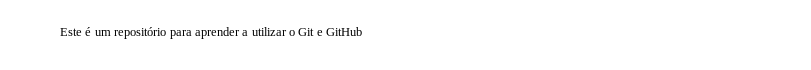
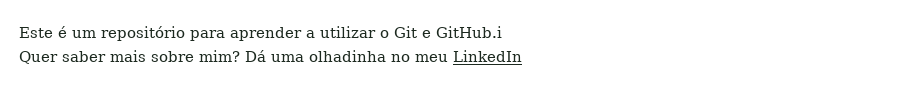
- Este é um repositório para aprender a utilizar o Git e GitHub
+ Este é um repositório para aprender a utilizar o Git e GitHub.i
+ Quer saber mais sobre mim? Dá uma olhadinha no meu LinkedIn

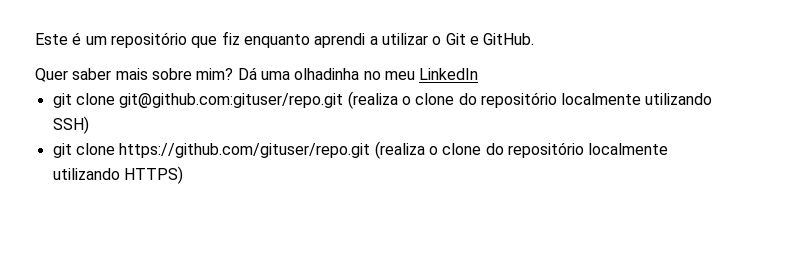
- Este é um repositório para aprender a utilizar o Git e GitHub.i
+ Este é um repositório que fiz enquanto aprendi a utilizar o Git e GitHub.
+ git clone git@github.com:gituser/repo.git (realiza o clone do repositório localmente utilizando SSH)
+ git clone https://github.com/gituser/repo.git (realiza o clone do repositório localmente utilizando HTTPS)

